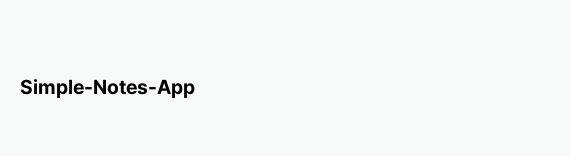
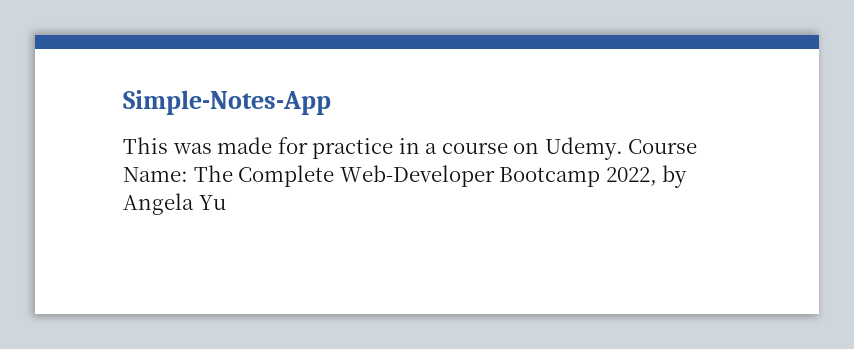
+ This was made for practice in a course on Udemy. Course Name: The Complete Web-Developer Bootcamp 2022, by Angela Yu

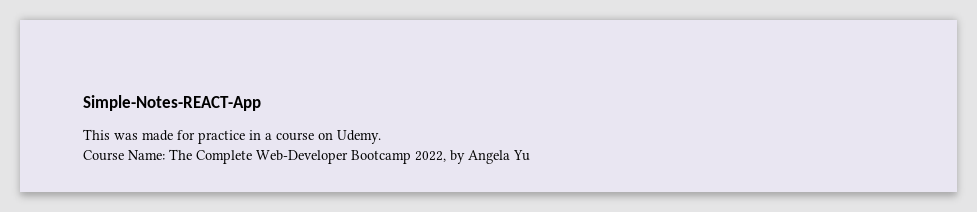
- Simple-Notes-App
+ Simple-Notes-REACT-App
- This was made for practice in a course on Udemy. Course Name: The Complete Web-Developer Bootcamp 2022, by Angela Yu
+ This was made for practice in a course on Udemy.
+ Course Name: The Complete Web-Developer Bootcamp 2022, by Angela Yu

